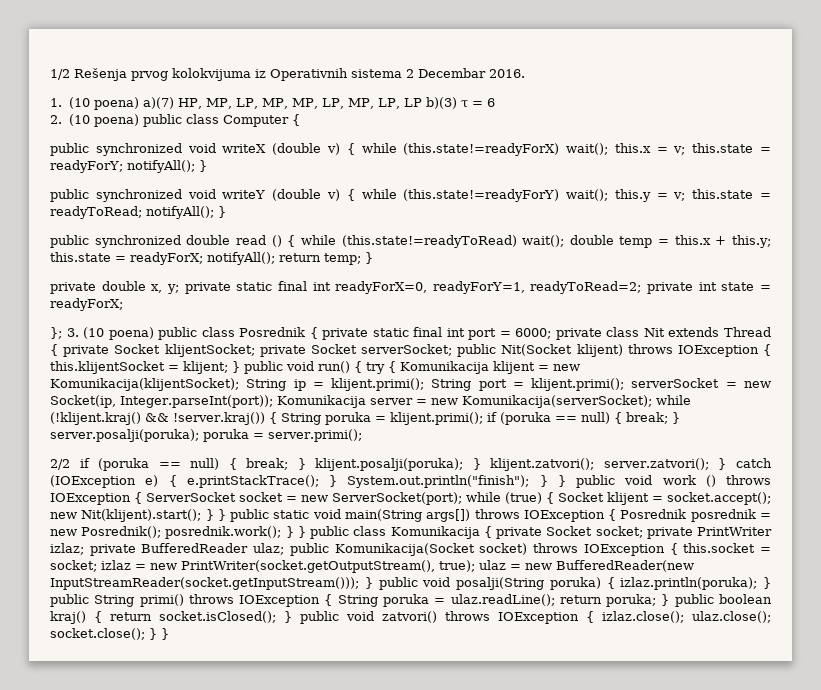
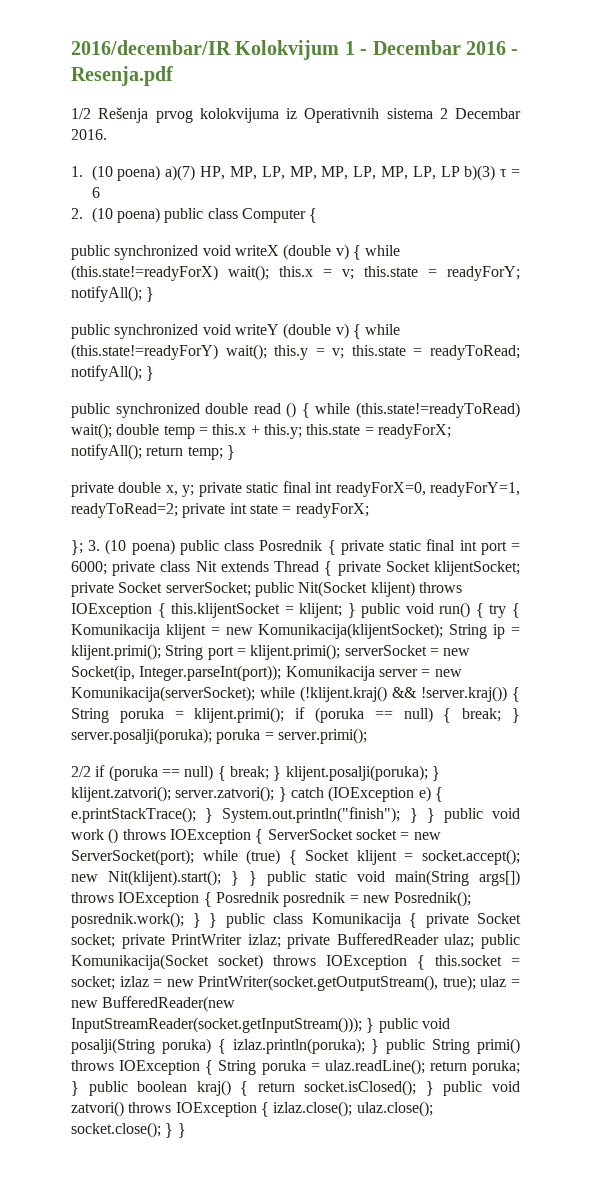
+ 2016/decembar/IR Kolokvijum 1 - Decembar 2016 - Resenja.pdf

